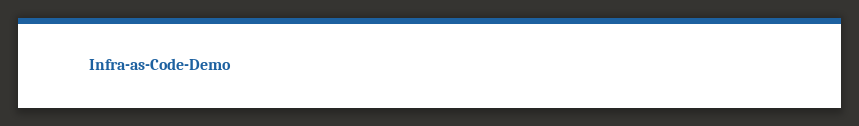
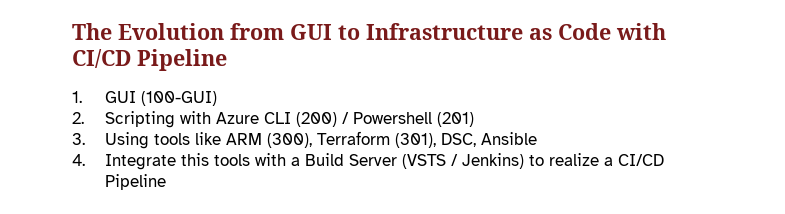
- Infra-as-Code-Demo
+ The Evolution from GUI to Infrastructure as Code with CI/CD Pipeline
+ 1. GUI (100-GUI)
+ 2. Scripting with Azure CLI (200) / Powershell (201)
+ 3. Using tools like ARM (300), Terraform (301), DSC, Ansible
+ 4. Integrate this tools with a Build Server (VSTS / Jenkins) to realize a CI/CD Pipeline

